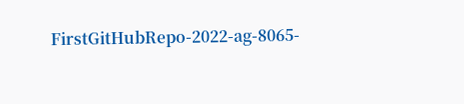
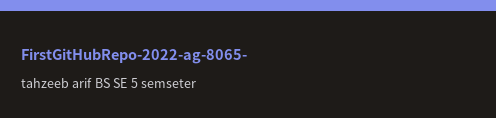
+ tahzeeb arif BS SE 5 semseter

